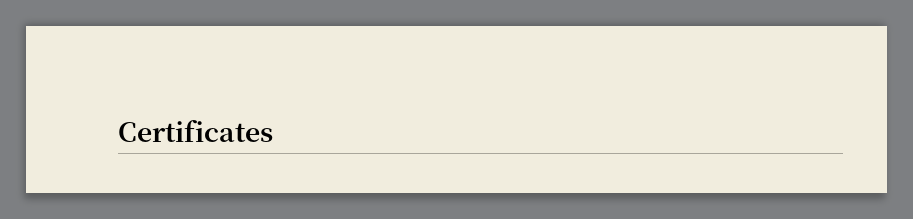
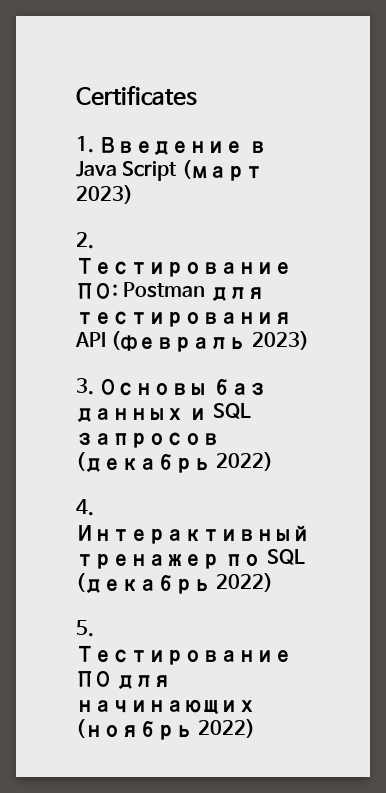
+ 1. Введение в Java Script (март 2023)
+ 2. Тестирование ПО: Postman для тестирования API (февраль 2023)
+ 3. Основы баз данных и SQL запросов (декабрь 2022)
+ 4. Интерактивный тренажер по SQL (декабрь 2022)
+ 5. Тестирование ПО для начинающих (ноябрь 2022)

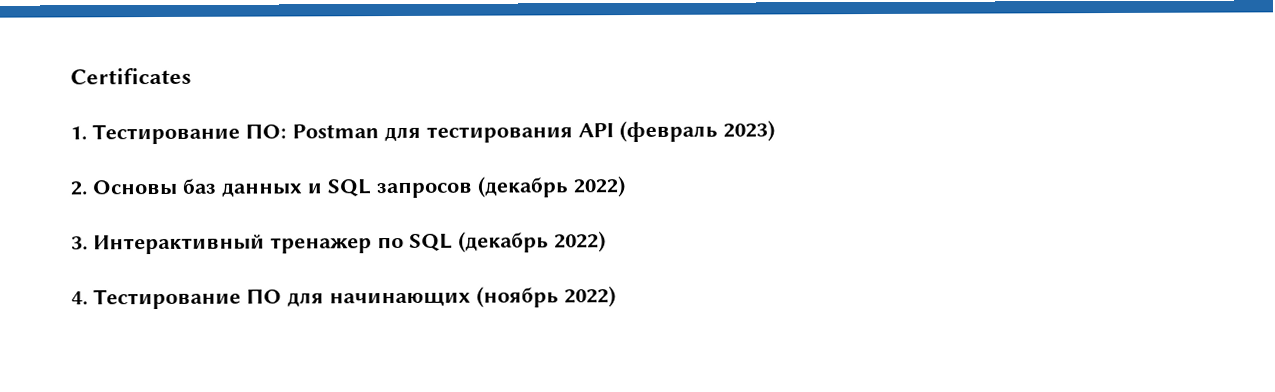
- 1. Введение в Java Script (март 2023)
- 2. Тестирование ПО: Postman для тестирования API (февраль 2023)
+ 1. Тестирование ПО: Postman для тестирования API (февраль 2023)
- 3. Основы баз данных и SQL запросов (декабрь 2022)
+ 2. Основы баз данных и SQL запросов (декабрь 2022)
- 4. Интерактивный тренажер по SQL (декабрь 2022)
+ 3. Интерактивный тренажер по SQL (декабрь 2022)
- 5. Тестирование ПО для начинающих (ноябрь 2022)
+ 4. Тестирование ПО для начинающих (ноябрь 2022)

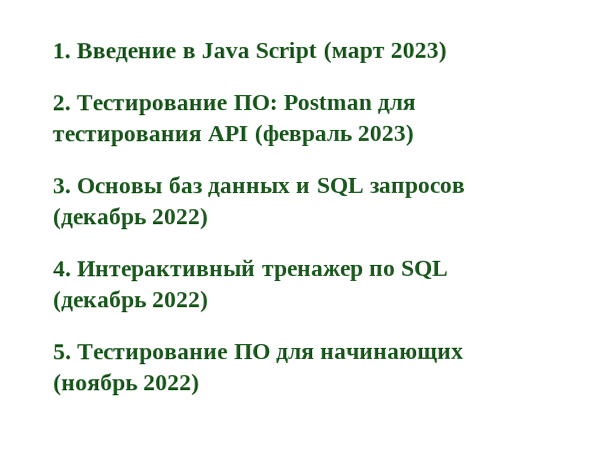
- Certificates
- 1. Тестирование ПО: Postman для тестирования API (февраль 2023)
+ 1. Введение в Java Script (март 2023)
+ 2. Тестирование ПО: Postman для тестирования API (февраль 2023)
- 2. Основы баз данных и SQL запросов (декабрь 2022)
+ 3. Основы баз данных и SQL запросов (декабрь 2022)
- 3. Интерактивный тренажер по SQL (декабрь 2022)
+ 4. Интерактивный тренажер по SQL (декабрь 2022)
- 4. Тестирование ПО для начинающих (ноябрь 2022)
+ 5. Тестирование ПО для начинающих (ноябрь 2022)

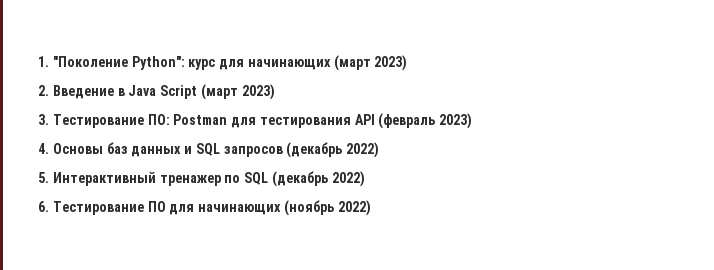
- 1. Введение в Java Script (март 2023)
+ 1. "Поколение Python": курс для начинающих (март 2023)
+ 2. Введение в Java Script (март 2023)
- 2. Тестирование ПО: Postman для тестирования API (февраль 2023)
+ 3. Тестирование ПО: Postman для тестирования API (февраль 2023)
- 3. Основы баз данных и SQL запросов (декабрь 2022)
+ 4. Основы баз данных и SQL запросов (декабрь 2022)
- 4. Интерактивный тренажер по SQL (декабрь 2022)
+ 5. Интерактивный тренажер по SQL (декабрь 2022)
- 5. Тестирование ПО для начинающих (ноябрь 2022)
+ 6. Тестирование ПО для начинающих (ноябрь 2022)

